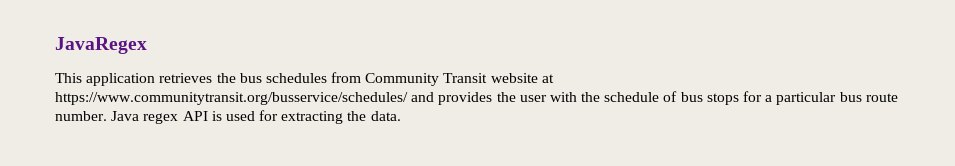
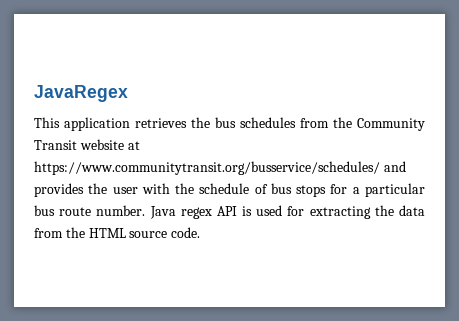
- This application retrieves the bus schedules from Community Transit website at https://www.communitytransit.org/busservice/schedules/ and provides the user with the schedule of bus stops for a particular bus route number.
+ This application retrieves the bus schedules from the Community Transit website at https://www.communitytransit.org/busservice/schedules/ and provides the user with the schedule of bus stops for a particular bus route number.
- Java regex API is used for extracting the data.
+ Java regex API is used for extracting the data from the HTML source code.

